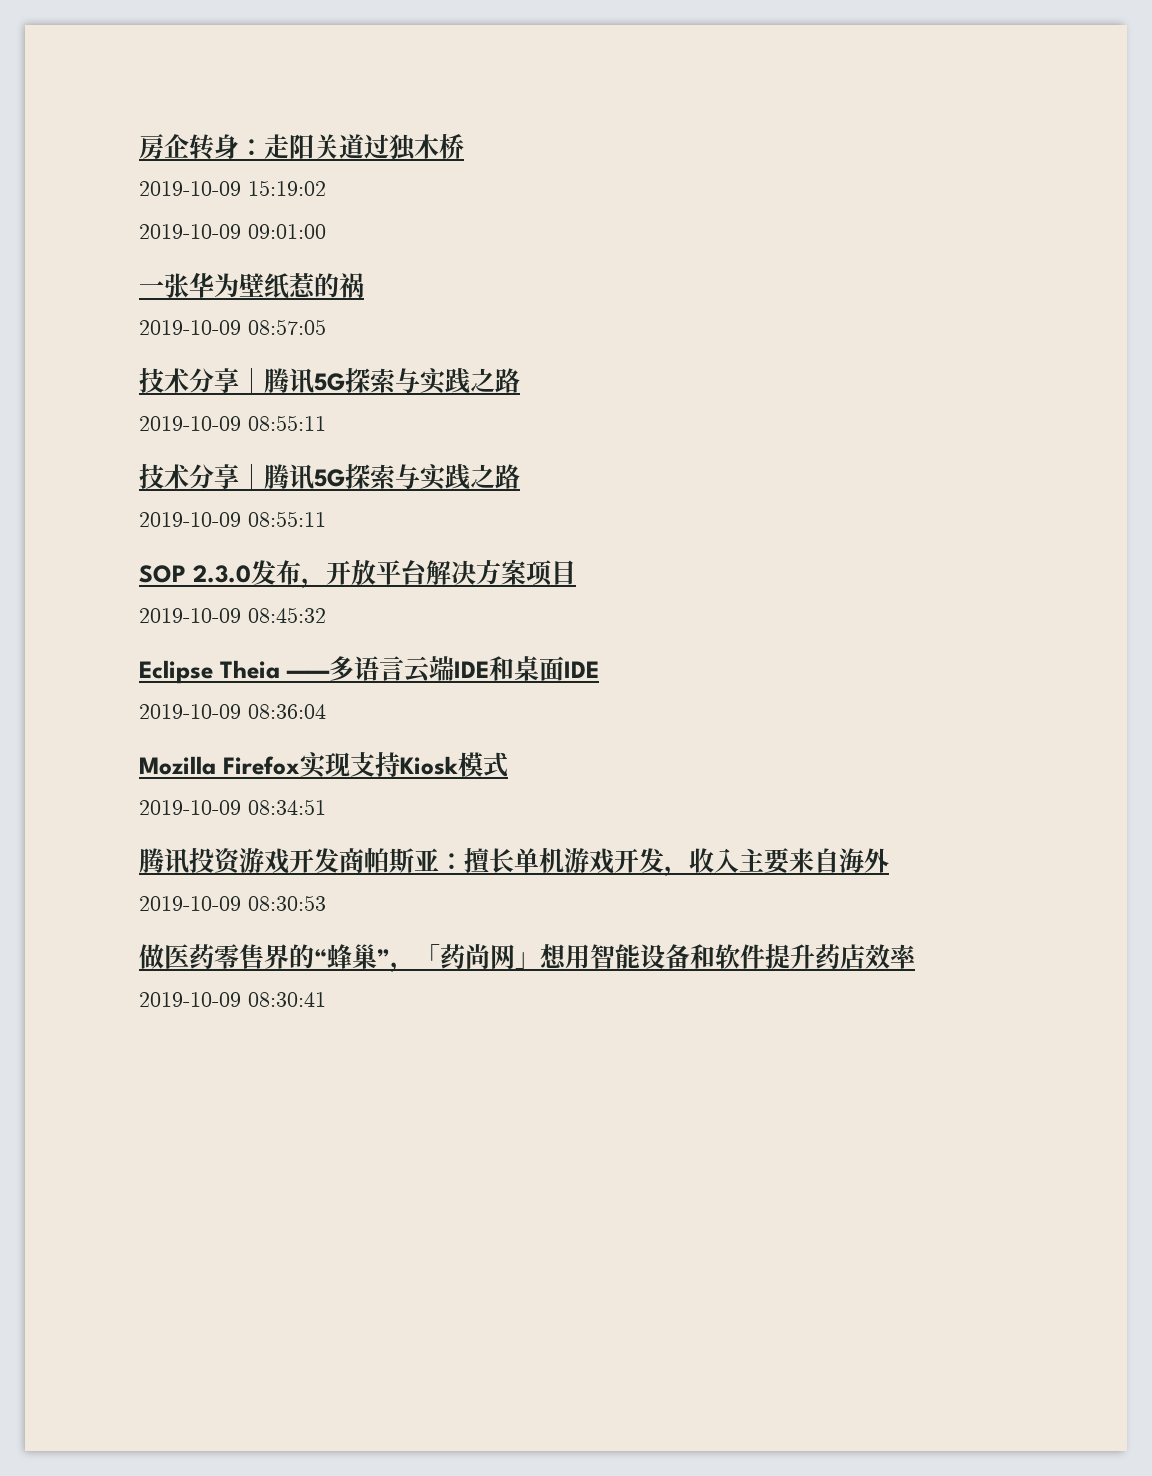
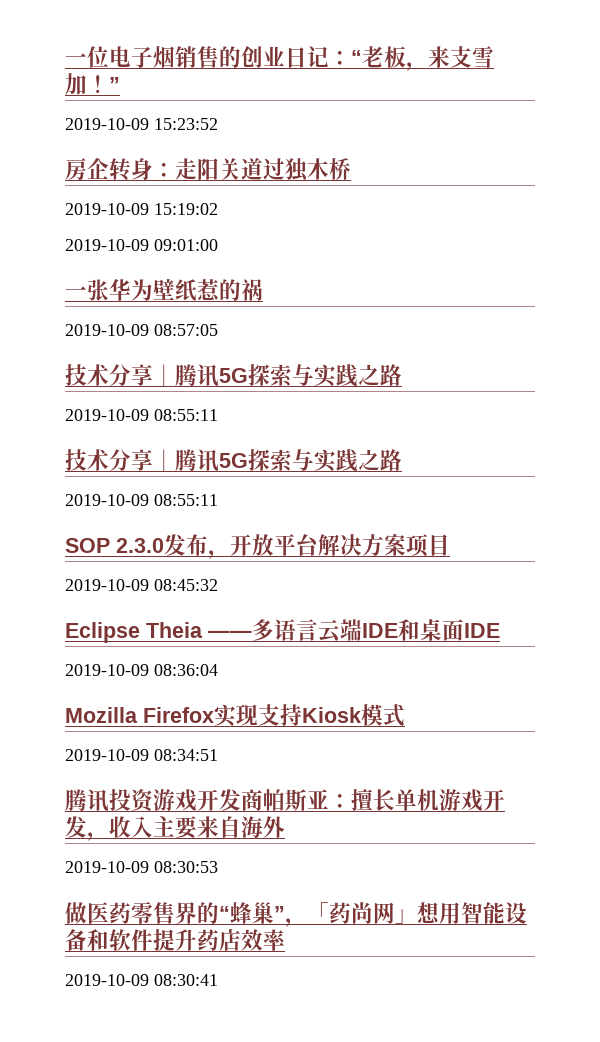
+ 一位电子烟销售的创业日记：“老板，来支雪加！”
+ 2019-10-09 15:23:52

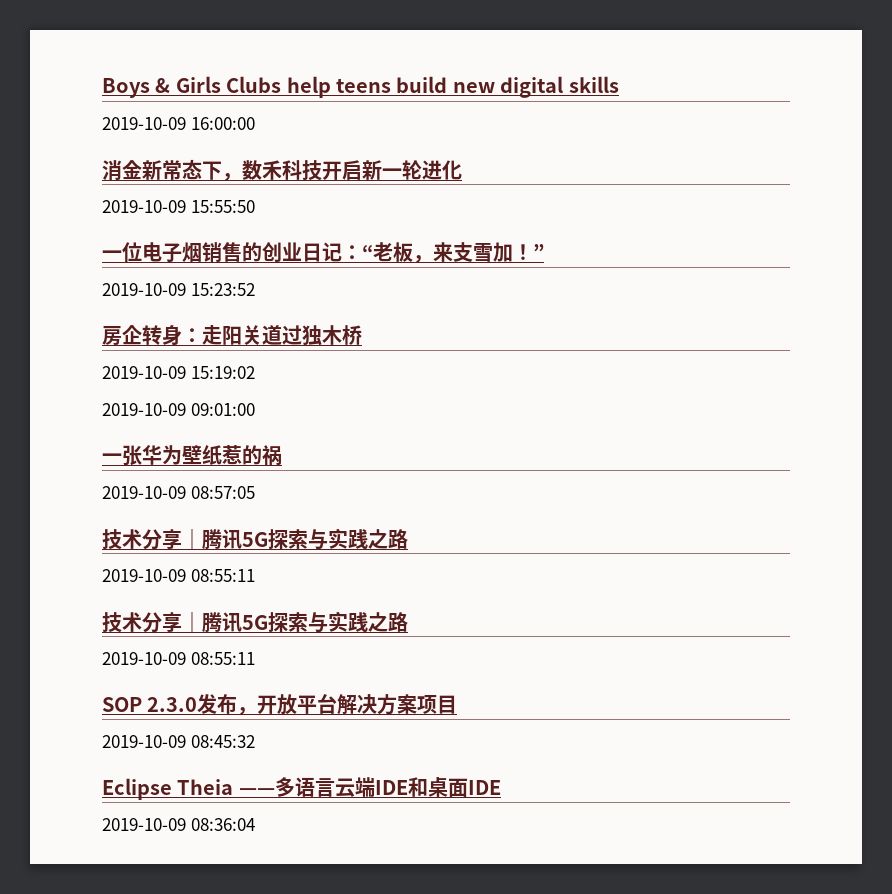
+ Boys & Girls Clubs help teens build new digital skills
+ 2019-10-09 16:00:00
+ 消金新常态下，数禾科技开启新一轮进化
+ 2019-10-09 15:55:50
- Mozilla Firefox实现支持Kiosk模式
- 2019-10-09 08:34:51
- 腾讯投资游戏开发商帕斯亚：擅长单机游戏开发，收入主要来自海外
- 2019-10-09 08:30:53
- 做医药零售界的“蜂巢”，「药尚网」想用智能设备和软件提升药店效率
- 2019-10-09 08:30:41

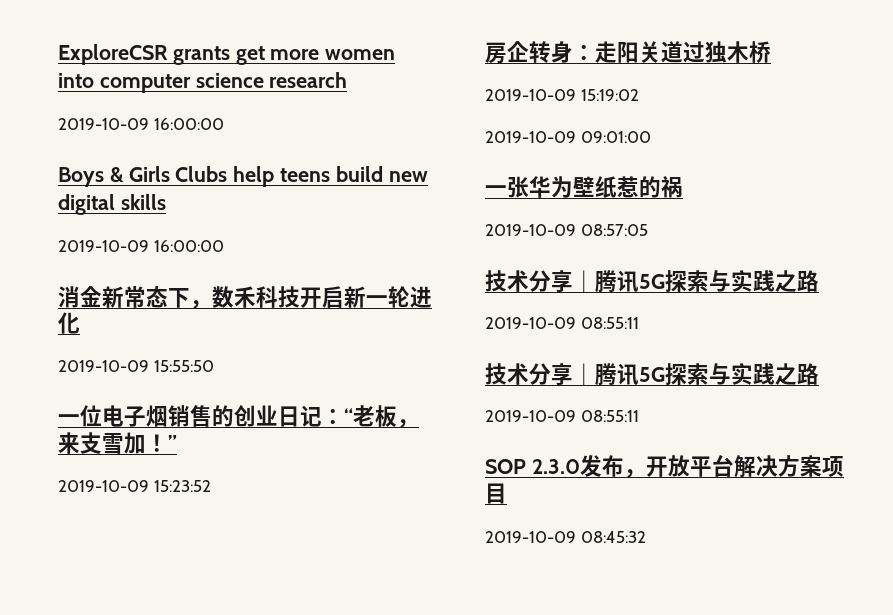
+ ExploreCSR grants get more women into computer science research
+ 2019-10-09 16:00:00
- Eclipse Theia ——多语言云端IDE和桌面IDE
- 2019-10-09 08:36:04

